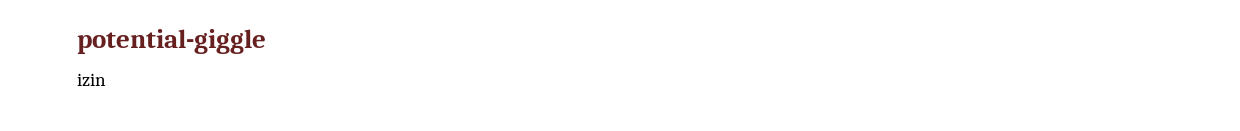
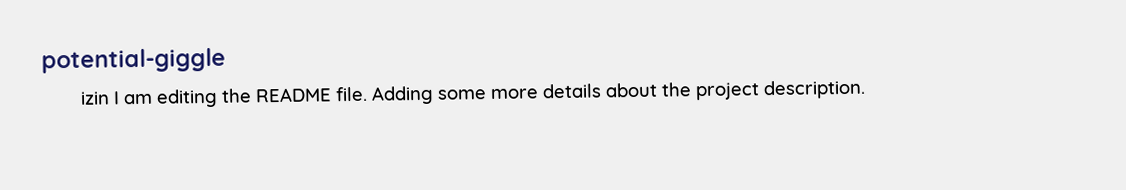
- izin
+ izin I am editing the README file. Adding some more details about the project description.

